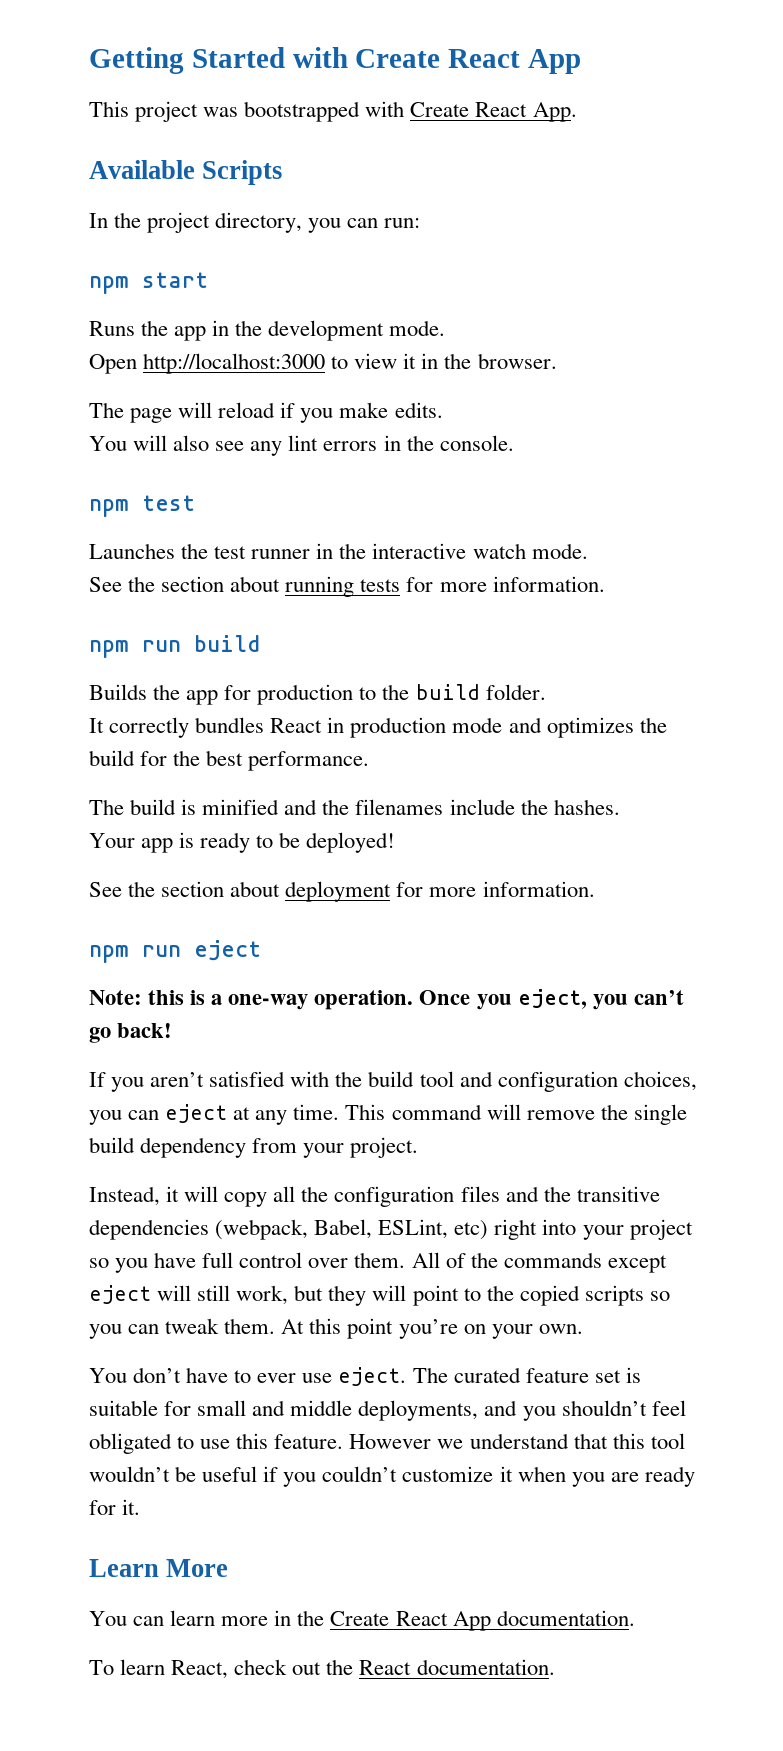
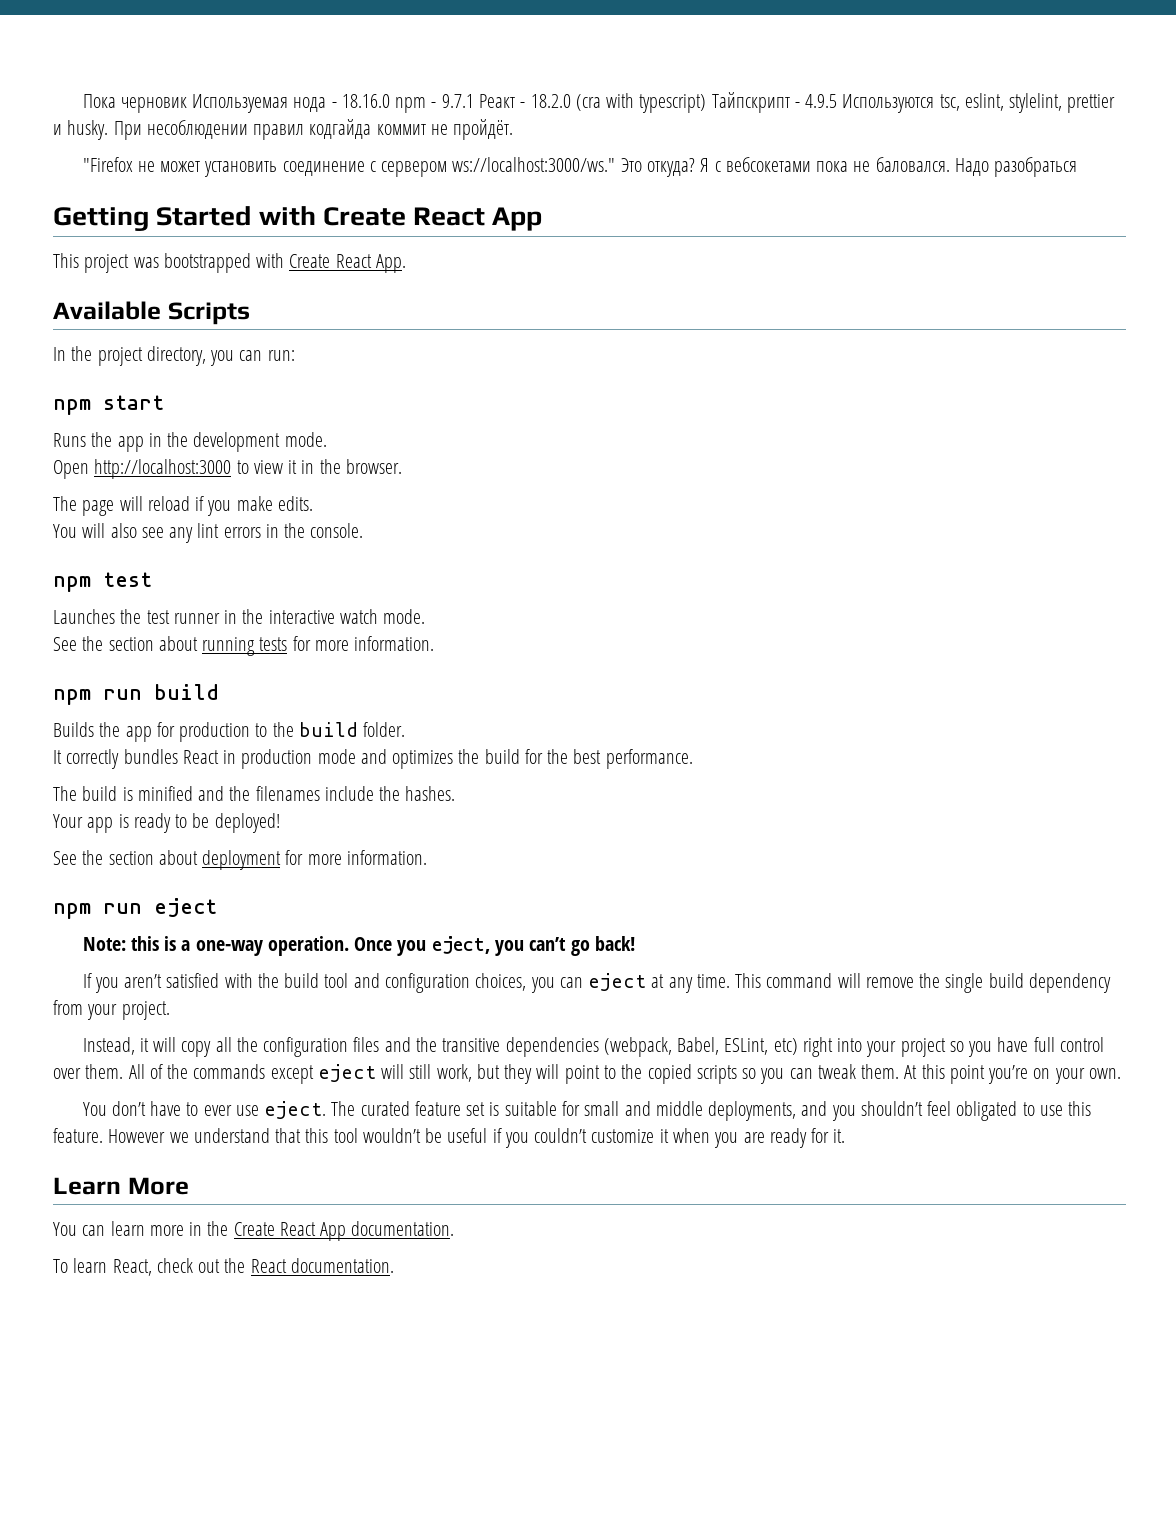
+ Пока черновик Используемая нода - 18.16.0 npm - 9.7.1 Реакт - 18.2.0 (cra with typescript) Тайпскрипт - 4.9.5 Используются tsc, eslint, stylelint, prettier и husky. При несоблюдении правил кодгайда коммит не пройдёт.
+ "Firefox не может установить соединение с сервером ws://localhost:3000/ws." Это откуда? Я с вебсокетами пока не баловался. Надо разобраться

